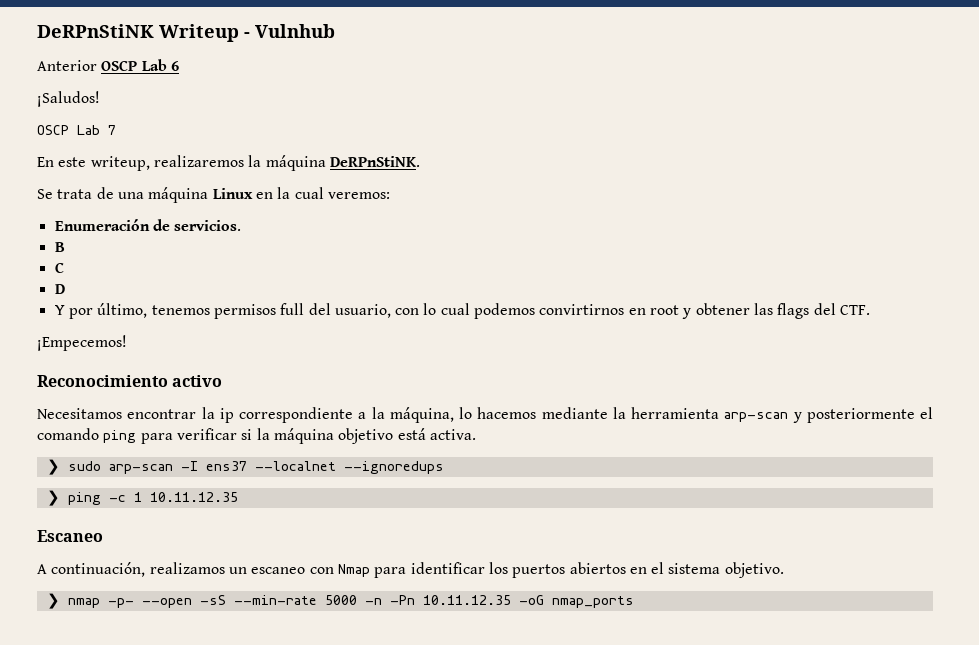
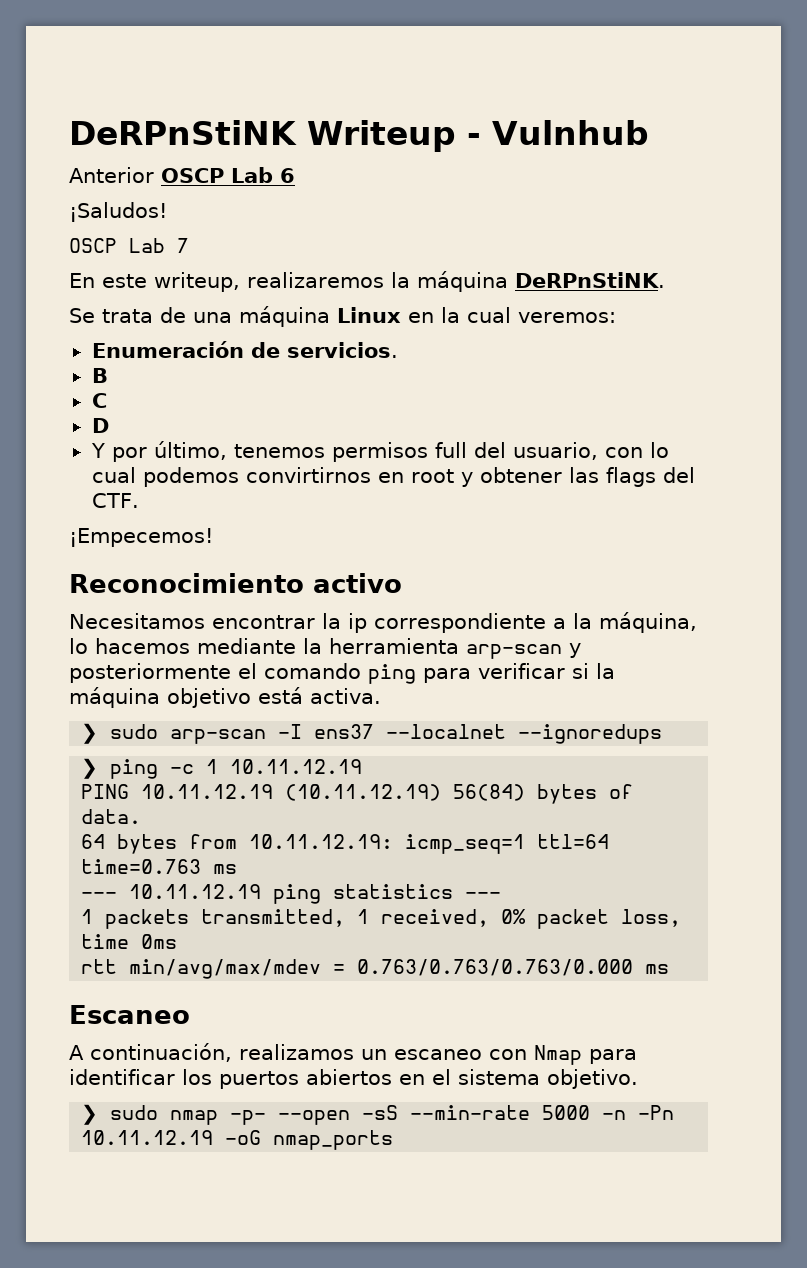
- ❯ ping -c 1 10.11.12.35
+ ❯ ping -c 1 10.11.12.19
+ PING 10.11.12.19 (10.11.12.19) 56(84) bytes of data.
+ 64 bytes from 10.11.12.19: icmp_seq=1 ttl=64 time=0.763 ms
+ --- 10.11.12.19 ping statistics ---
+ 1 packets transmitted, 1 received, 0% packet loss, time 0ms
+ rtt min/avg/max/mdev = 0.763/0.763/0.763/0.000 ms
- ❯ nmap -p- --open -sS --min-rate 5000 -n -Pn 10.11.12.35 -oG nmap_ports
+ ❯ sudo nmap -p- --open -sS --min-rate 5000 -n -Pn 10.11.12.19 -oG nmap_ports

